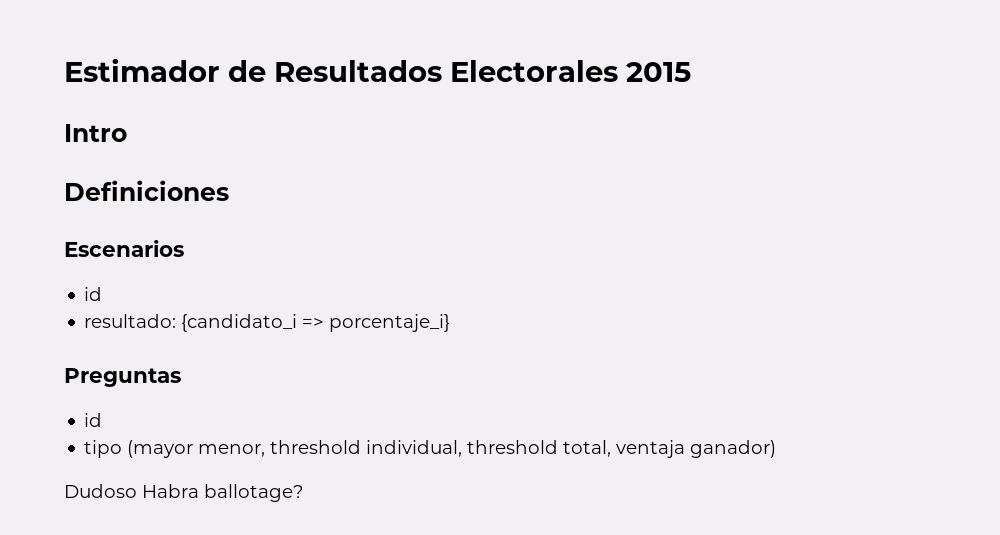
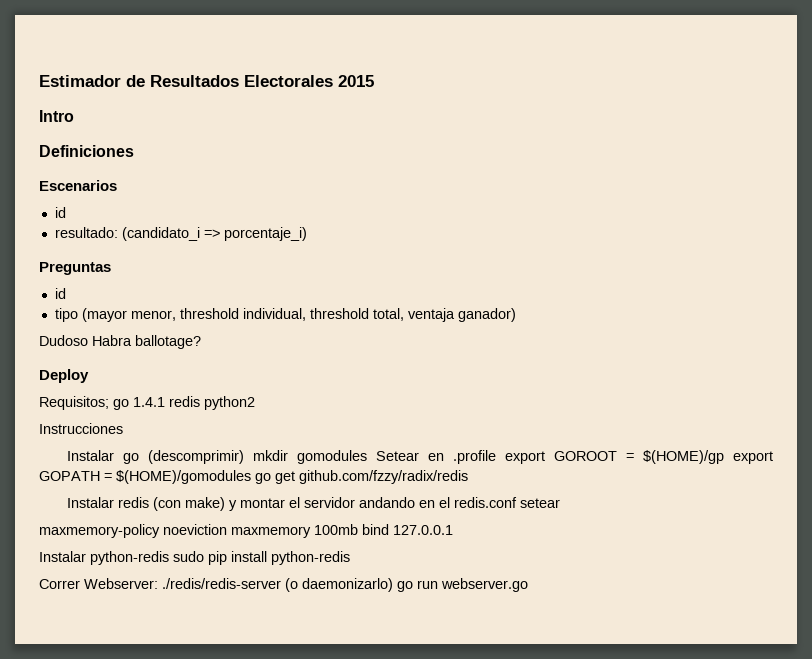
- resultado: {candidato_i => porcentaje_i}
+ resultado: (candidato_i => porcentaje_i)
+ Deploy
+ Requisitos; go 1.4.1 redis python2
+ Instrucciones
+ Instalar go (descomprimir) mkdir gomodules Setear en .profile export GOROOT = $(HOME)/gp export GOPATH = $(HOME)/gomodules go get github.com/fzzy/radix/redis
+ Instalar redis (con make) y montar el servidor andando en el redis.conf setear
+ maxmemory-policy noeviction maxmemory 100mb bind 127.0.0.1
+ Instalar python-redis sudo pip install python-redis
+ Correr Webserver: ./redis/redis-server (o daemonizarlo) go run webserver.go

